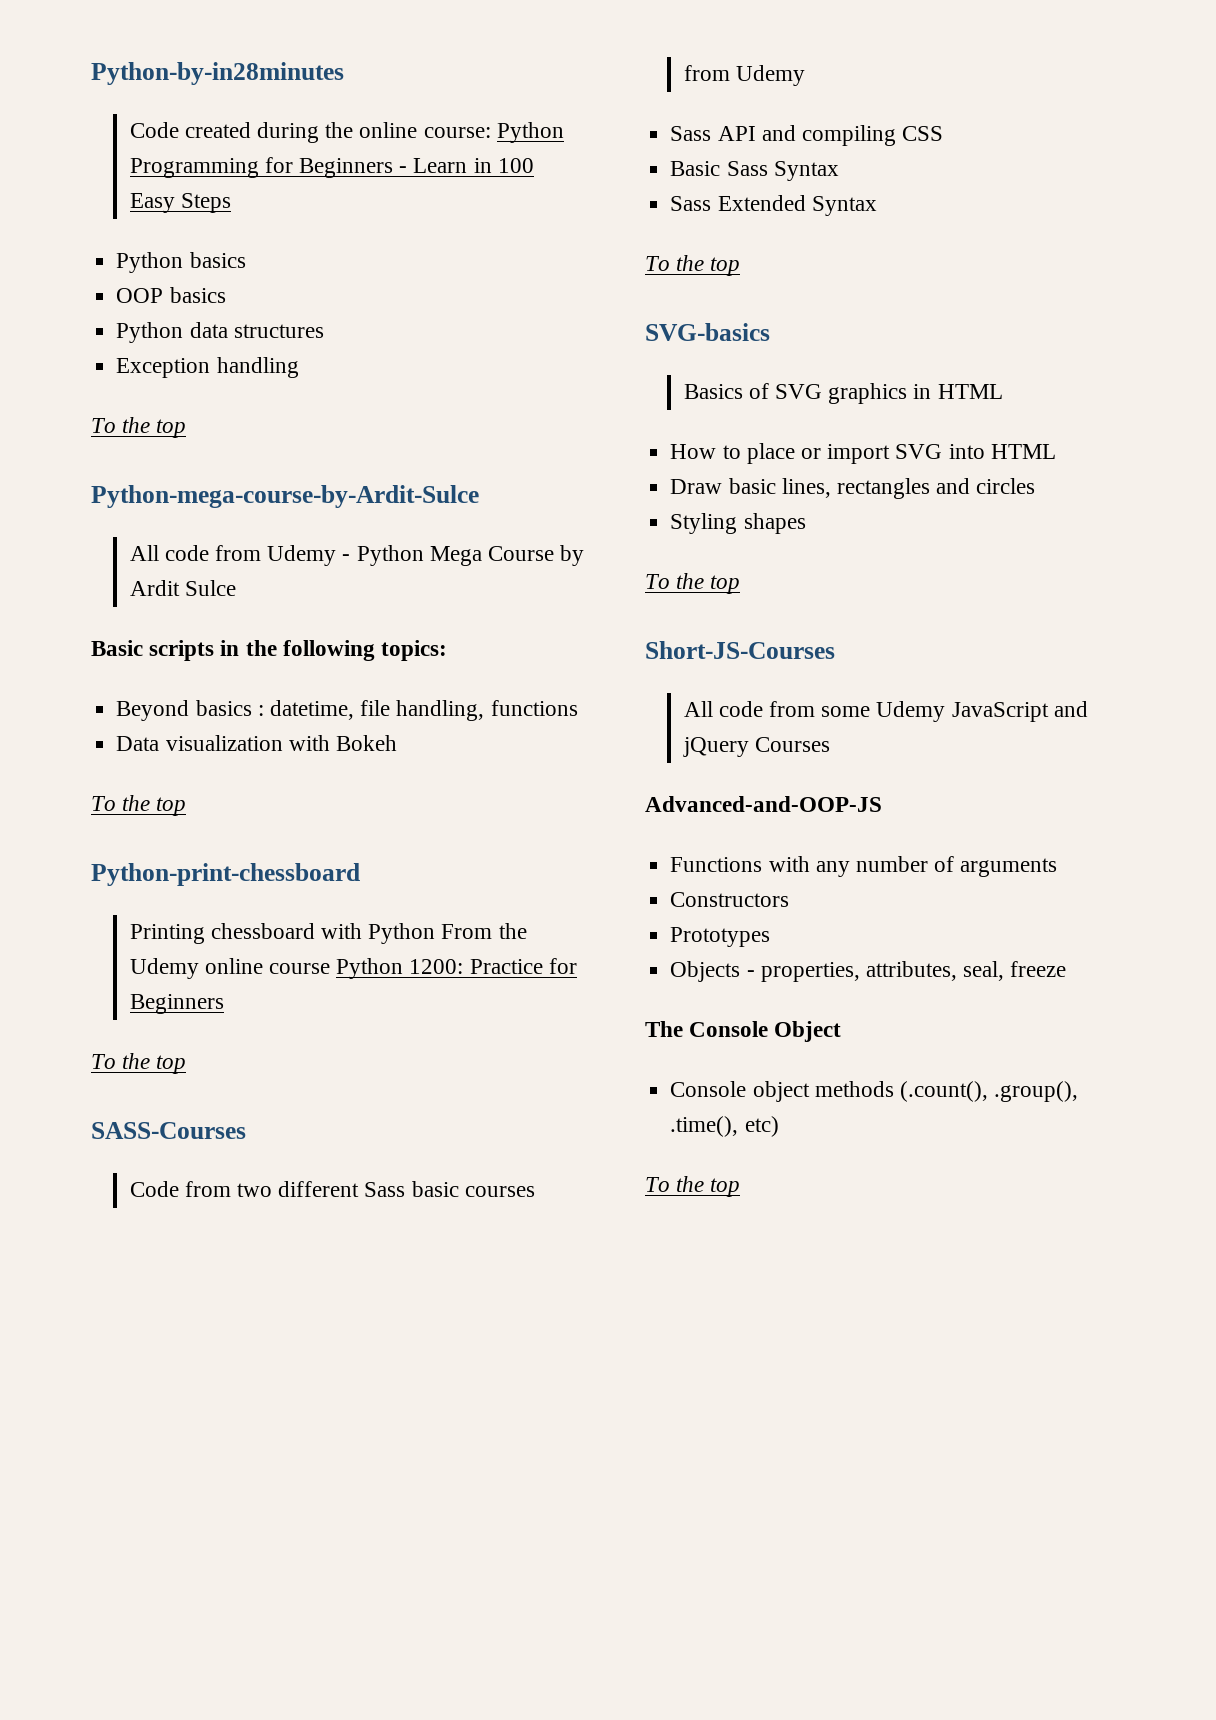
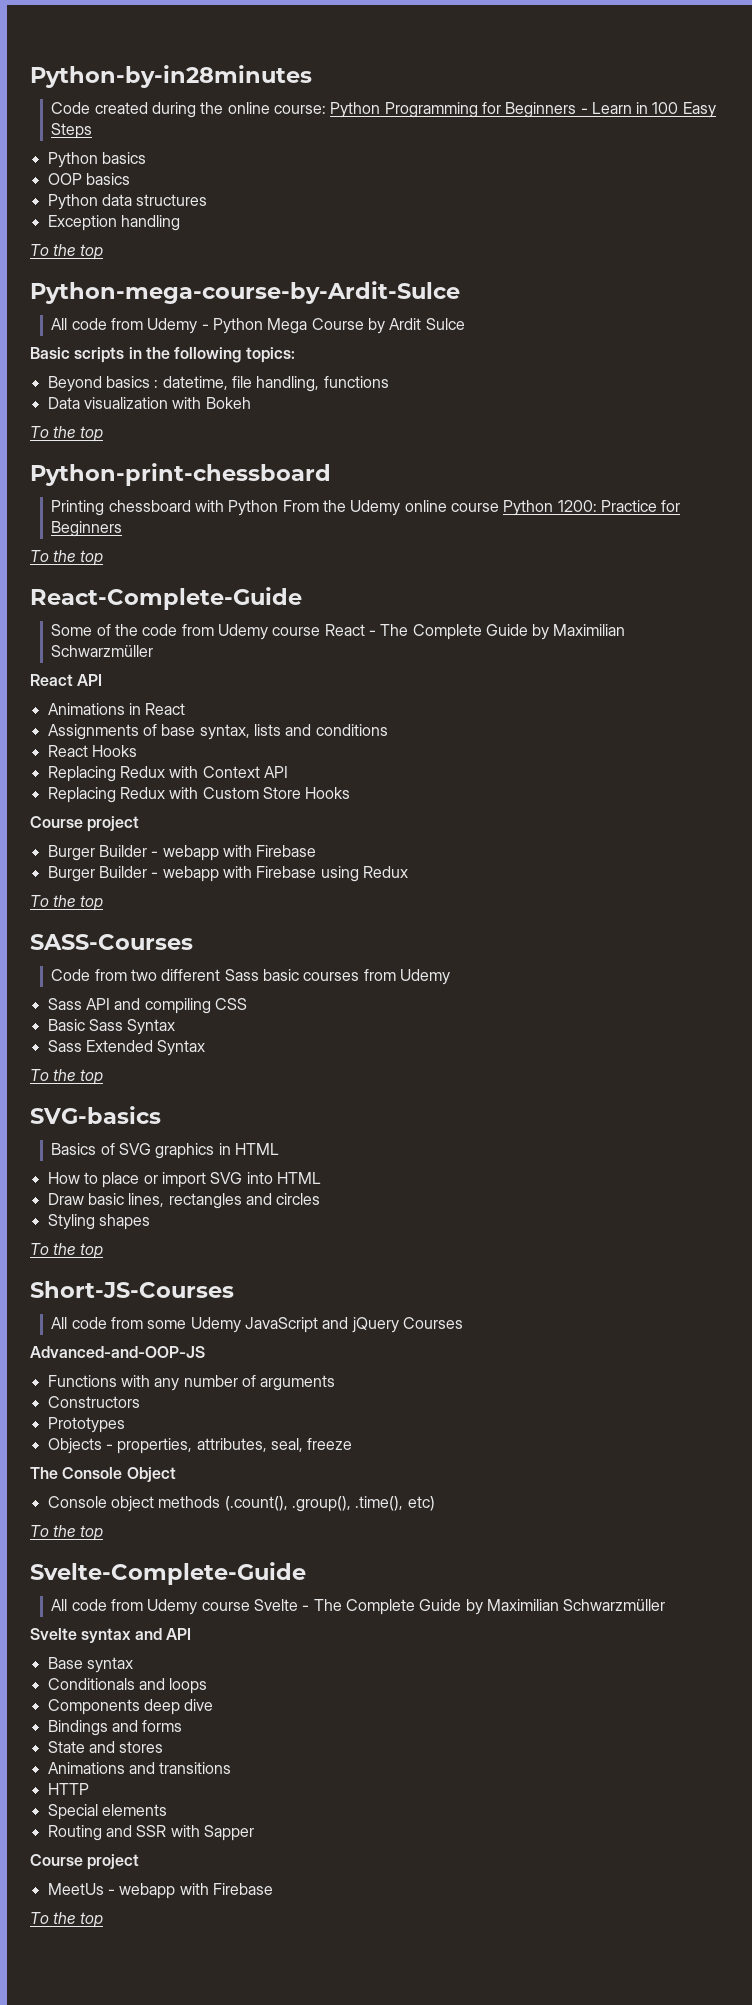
+ React-Complete-Guide
+ Some of the code from Udemy course React - The Complete Guide by Maximilian Schwarzmüller
+ React API
+ Animations in React
+ Assignments of base syntax, lists and conditions
+ React Hooks
+ Replacing Redux with Context API
+ Replacing Redux with Custom Store Hooks
+ Course project
+ Burger Builder - webapp with Firebase
+ Burger Builder - webapp with Firebase using Redux
+ To the top
+ Svelte-Complete-Guide
+ All code from Udemy course Svelte - The Complete Guide by Maximilian Schwarzmüller
+ Svelte syntax and API
+ Base syntax
+ Conditionals and loops
+ Components deep dive
+ Bindings and forms
+ State and stores
+ Animations and transitions
+ HTTP
+ Special elements
+ Routing and SSR with Sapper
+ Course project
+ MeetUs - webapp with Firebase
+ To the top

